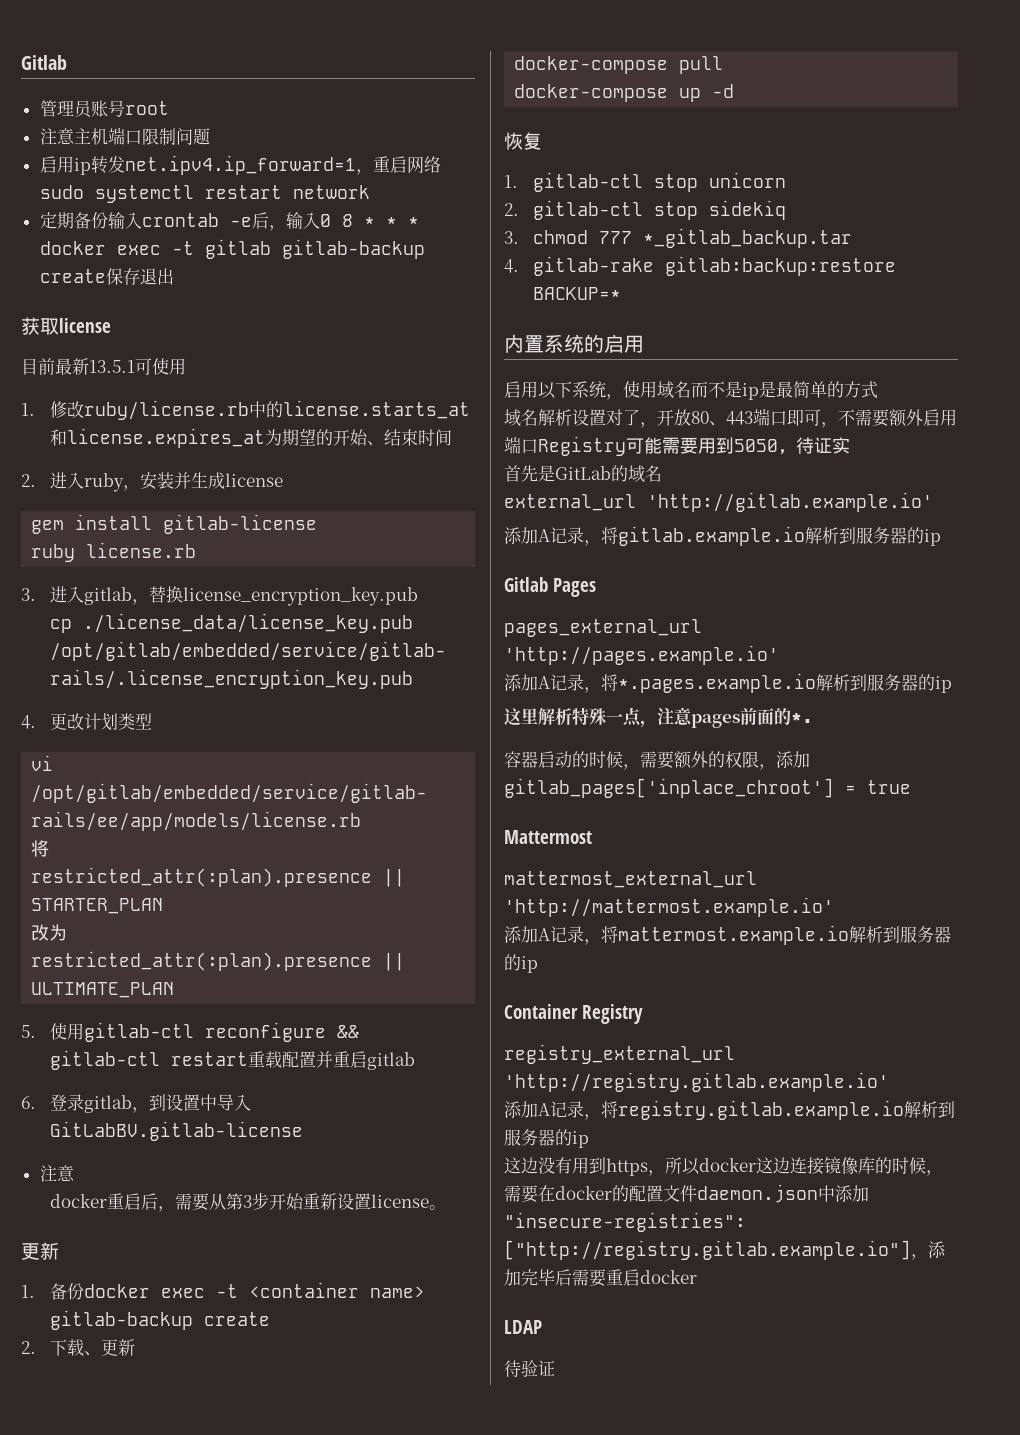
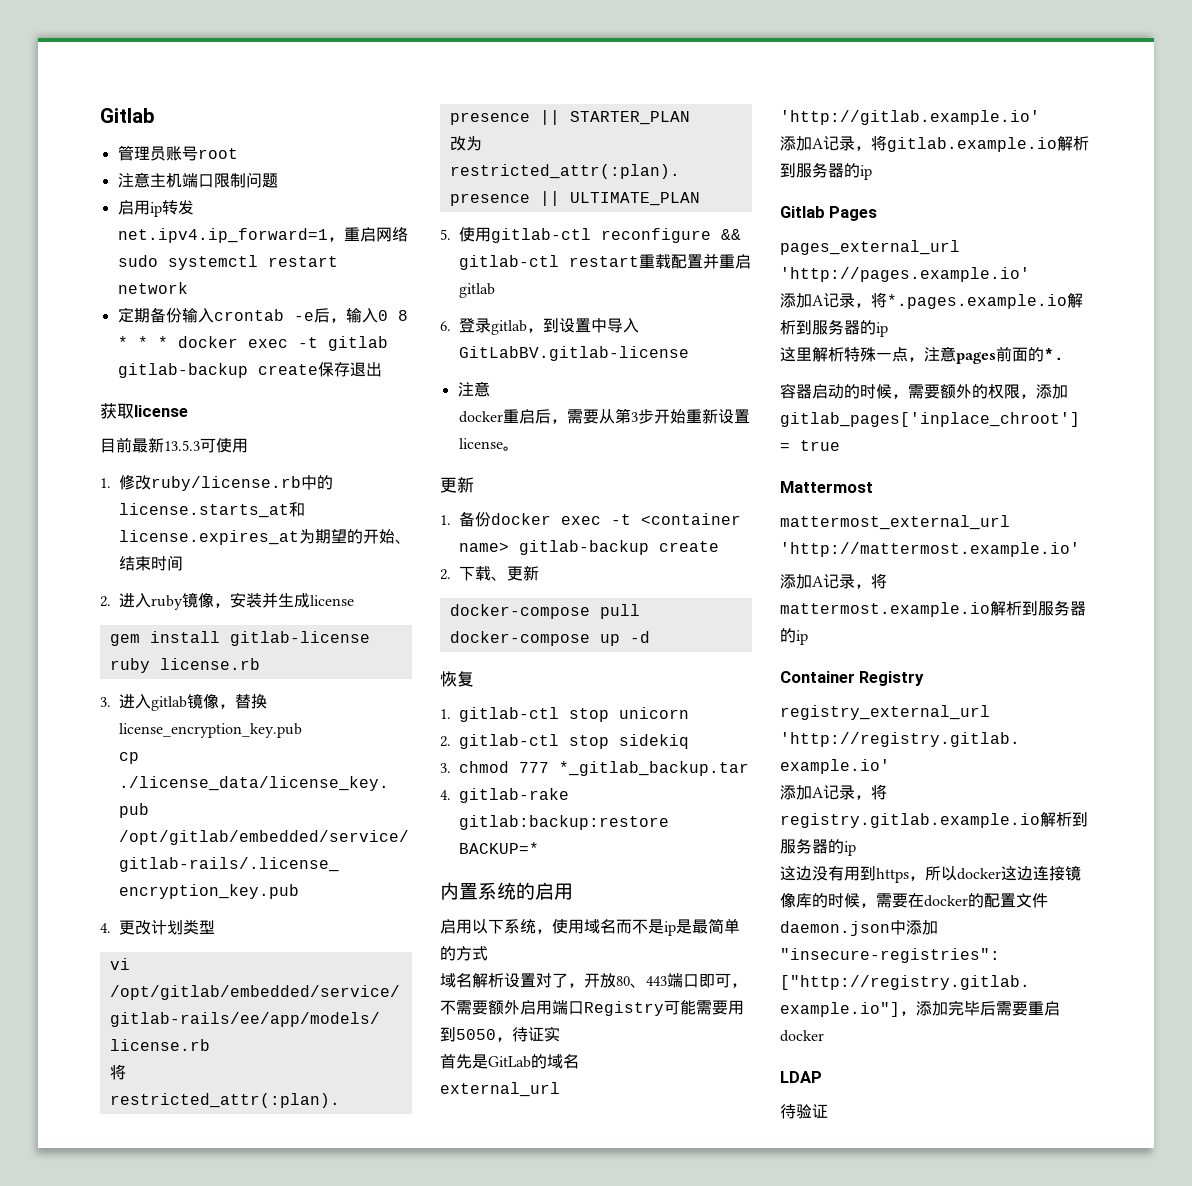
- 目前最新13.5.1可使用
+ 目前最新13.5.3可使用
- 2.进入ruby，安装并生成license
+ 2.进入ruby镜像，安装并生成license
- 3.进入gitlab，替换license_encryption_key.pub
+ 3.进入gitlab镜像，替换license_encryption_key.pub

